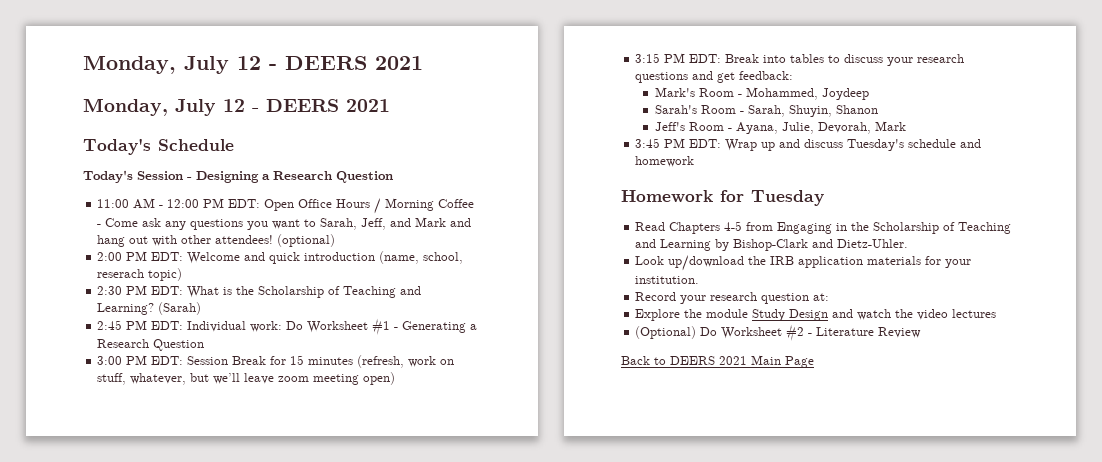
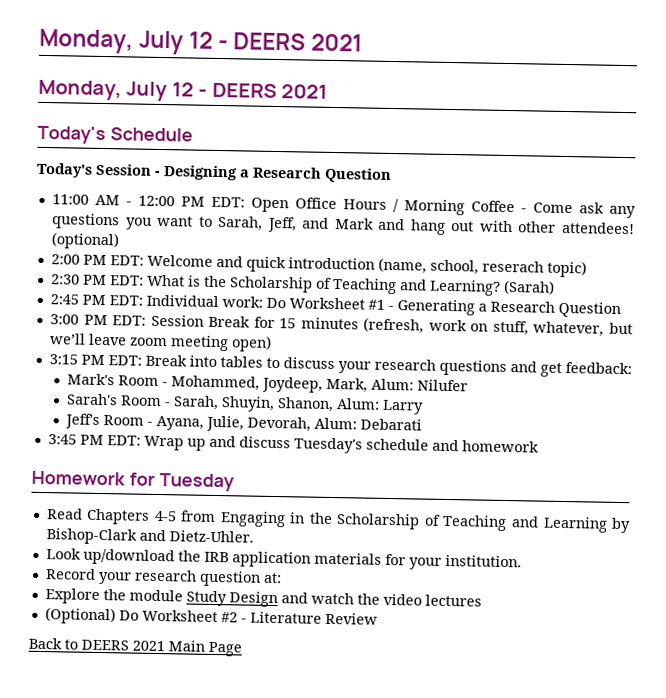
- Mark's Room - Mohammed, Joydeep
+ Mark's Room - Mohammed, Joydeep, Mark, Alum: Nilufer
- Sarah's Room - Sarah, Shuyin, Shanon
+ Sarah's Room - Sarah, Shuyin, Shanon, Alum: Larry
- Jeff's Room - Ayana, Julie, Devorah, Mark
+ Jeff's Room - Ayana, Julie, Devorah, Alum: Debarati

